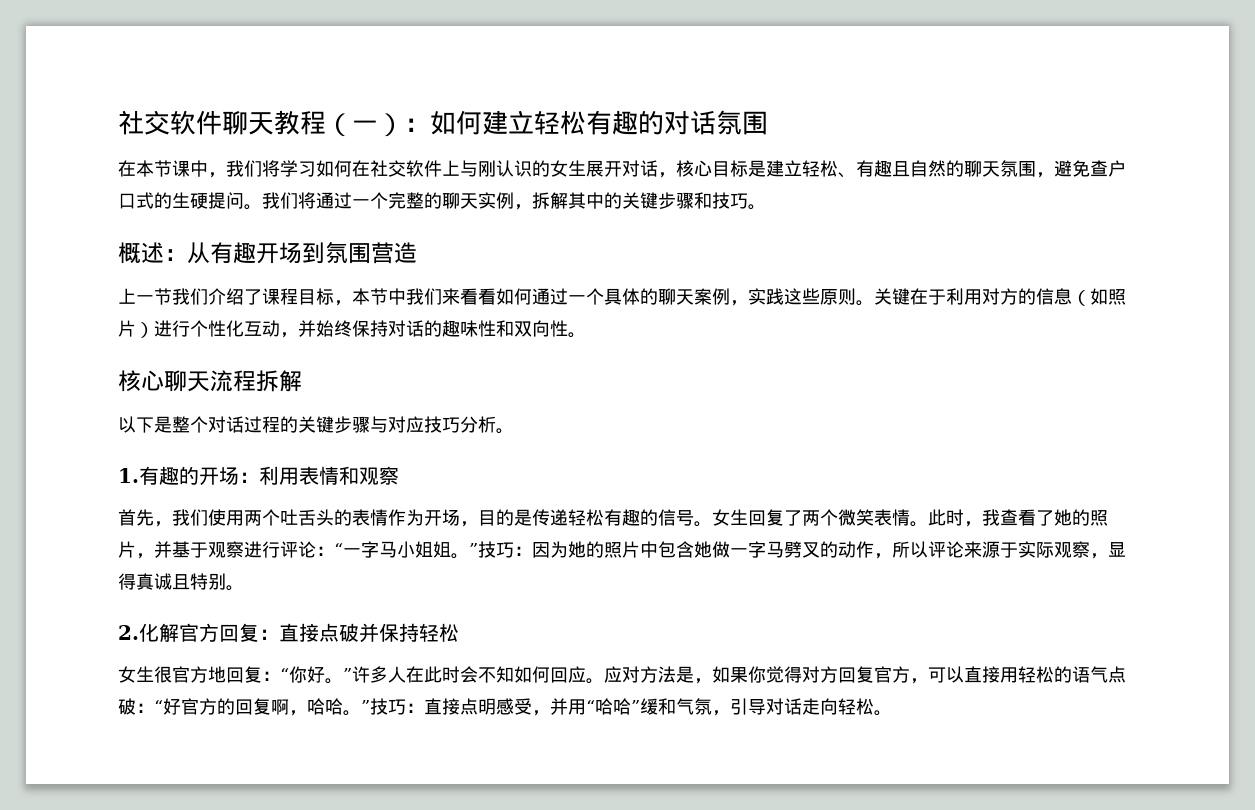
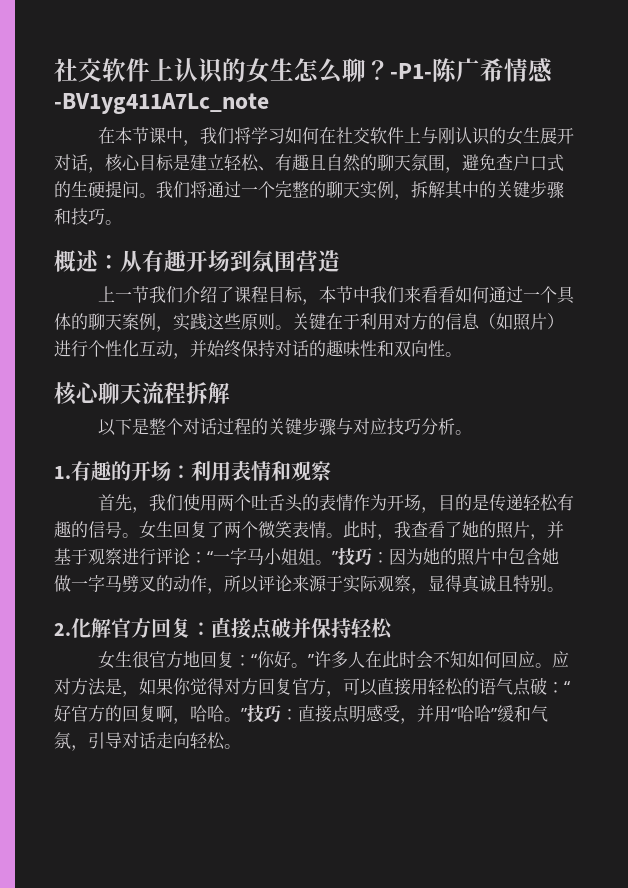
- 社交软件聊天教程（一）：如何建立轻松有趣的对话氛围
+ 社交软件上认识的女生怎么聊？-P1-陈广希情感-BV1yg411A7Lc_note

